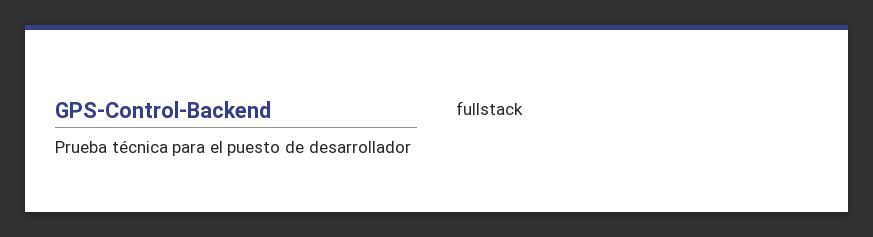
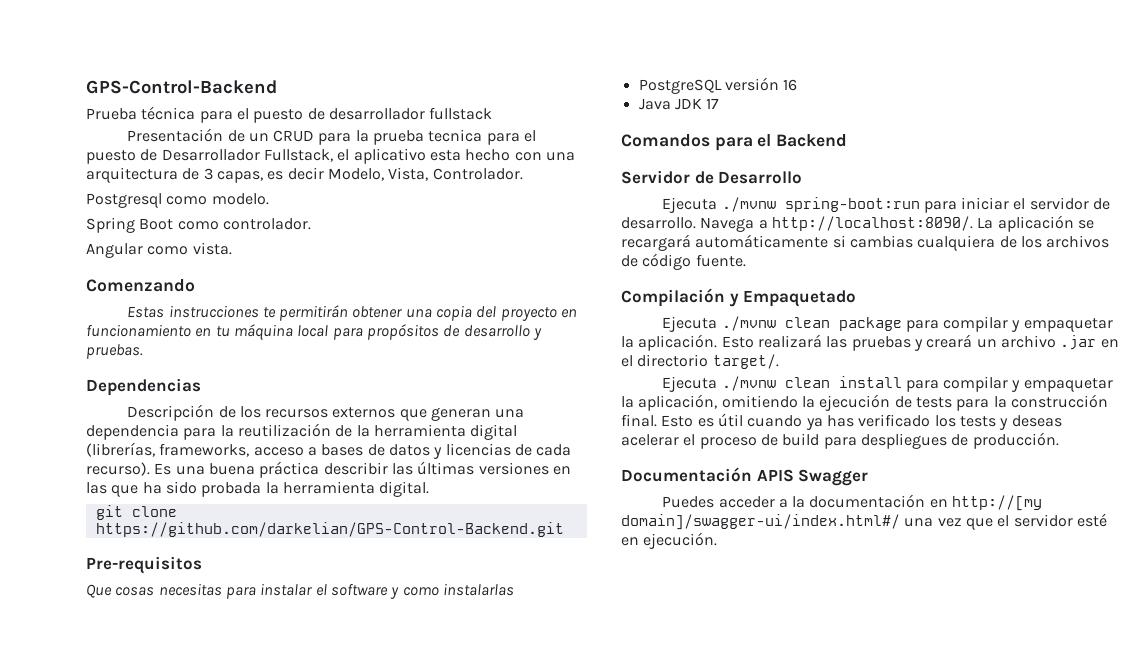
+ Presentación de un CRUD para la prueba tecnica para el puesto de Desarrollador Fullstack, el aplicativo esta hecho con una arquitectura de 3 capas, es decir Modelo, Vista, Controlador.
+ Postgresql como modelo.
+ Spring Boot como controlador.
+ Angular como vista.
+ Comenzando
+ Estas instrucciones te permitirán obtener una copia del proyecto en funcionamiento en tu máquina local para propósitos de desarrollo y pruebas.
+ Dependencias
+ Descripción de los recursos externos que generan una dependencia para la reutilización de la herramienta digital (librerías, frameworks, acceso a bases de datos y licencias de cada recurso). Es una buena práctica describir las últimas versiones en las que ha sido probada la herramienta digital.
+ git clone https://github.com/darkelian/GPS-Control-Backend.git
+ Pre-requisitos
+ Que cosas necesitas para instalar el software y como instalarlas
+ PostgreSQL versión 16
+ Java JDK 17
+ Comandos para el Backend
+ Servidor de Desarrollo
+ Ejecuta ./mvnw spring-boot:run para iniciar el servidor de desarrollo. Navega a http://localhost:8090/. La aplicación se recargará automáticamente si cambias cualquiera de los archivos de código fuente.
+ Compilación y Empaquetado
+ Ejecuta ./mvnw clean package para compilar y empaquetar la aplicación. Esto realizará las pruebas y creará un archivo .jar en el directorio target/.
+ Ejecuta ./mvnw clean install para compilar y empaquetar la aplicación, omitiendo la ejecución de tests para la construcción final. Esto es útil cuando ya has verificado los tests y deseas acelerar el proceso de build para despliegues de producción.
+ Documentación APIS Swagger
+ Puedes acceder a la documentación en http://[my domain]/swagger-ui/index.html#/ una vez que el servidor esté en ejecución.

